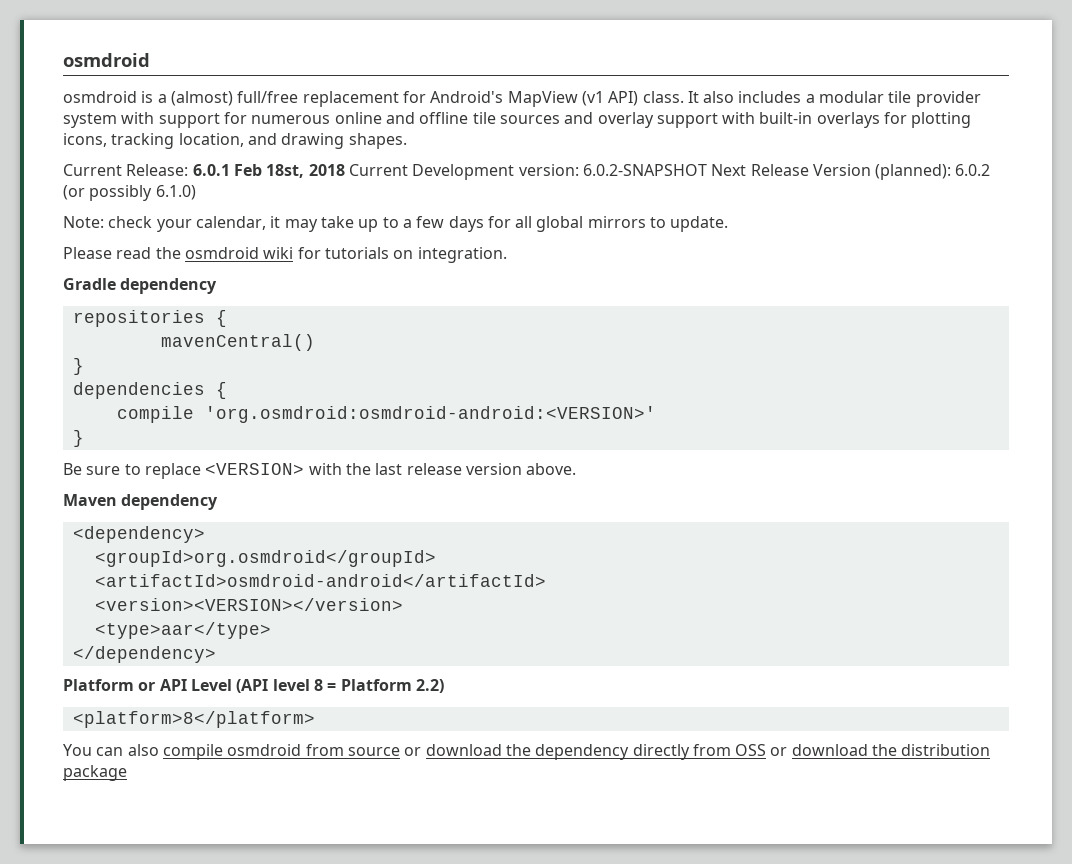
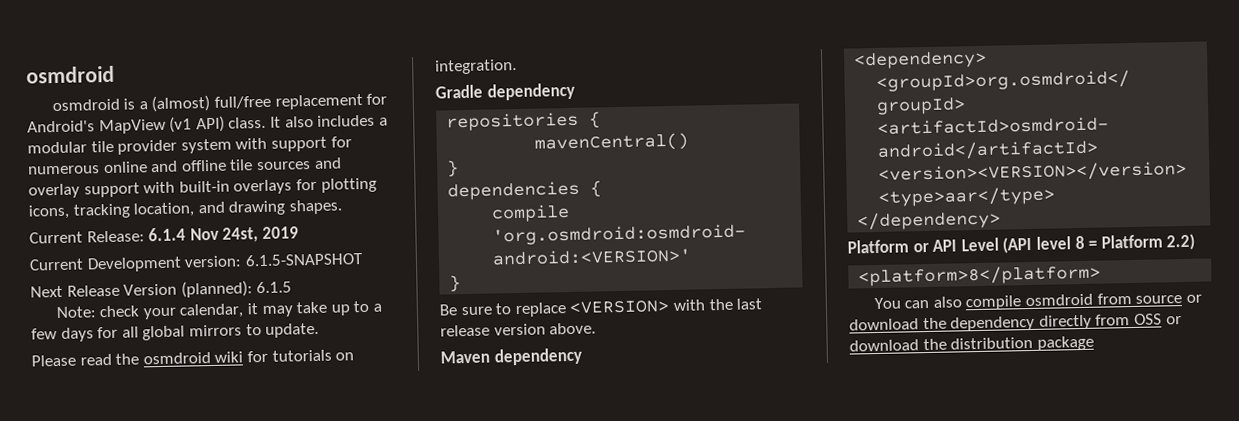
- Current Release: 6.0.1 Feb 18st, 2018 Current Development version: 6.0.2-SNAPSHOT Next Release Version (planned): 6.0.2 (or possibly 6.1.0)
+ Current Release: 6.1.4 Nov 24st, 2019
+ Current Development version: 6.1.5-SNAPSHOT
+ Next Release Version (planned): 6.1.5

